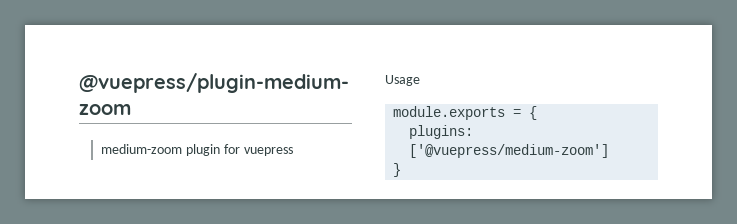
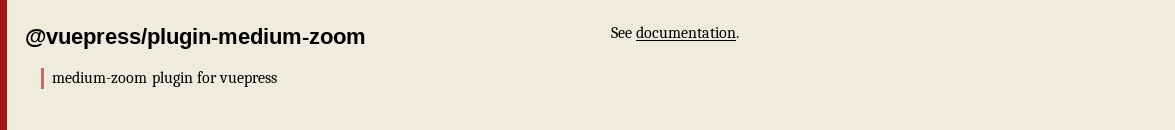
- Usage
- module.exports = {
- plugins: ['@vuepress/medium-zoom']
- }
+ See documentation.

